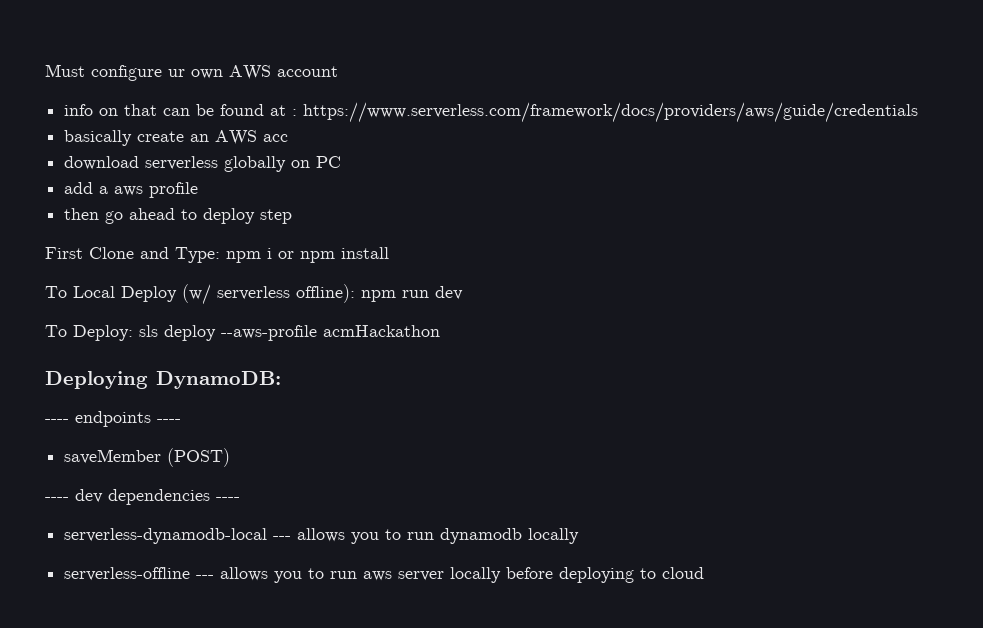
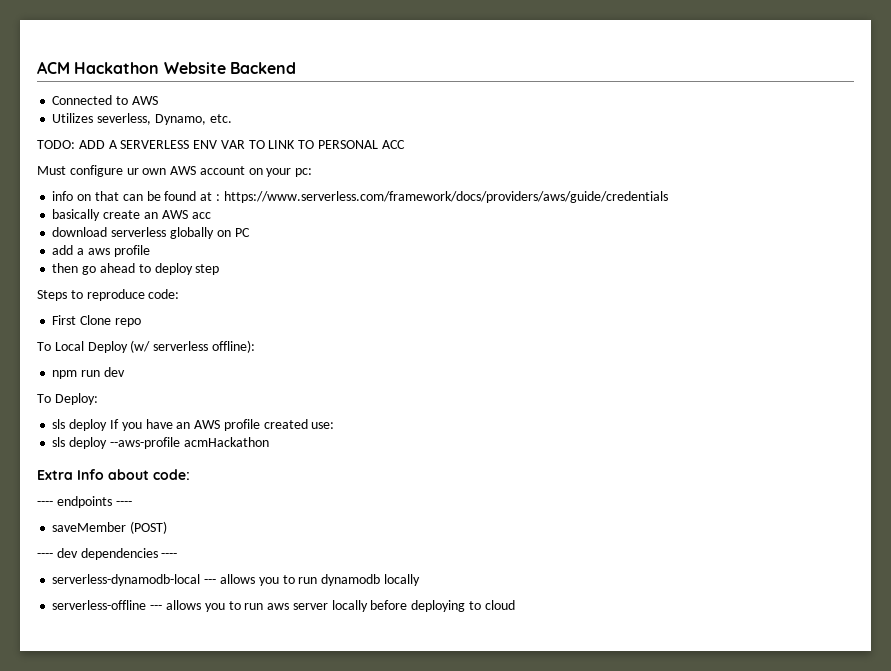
+ ACM Hackathon Website Backend
+ Connected to AWS
+ Utilizes severless, Dynamo, etc.
+ TODO: ADD A SERVERLESS ENV VAR TO LINK TO PERSONAL ACC
- Must configure ur own AWS account
+ Must configure ur own AWS account on your pc:
- First Clone and Type: npm i or npm install
+ Steps to reproduce code:
+ First Clone repo
- To Local Deploy (w/ serverless offline): npm run dev
+ To Local Deploy (w/ serverless offline):
+ npm run dev
- To Deploy: sls deploy --aws-profile acmHackathon
+ To Deploy:
+ sls deploy If you have an AWS profile created use:
+ sls deploy --aws-profile acmHackathon
- Deploying DynamoDB:
+ Extra Info about code:

